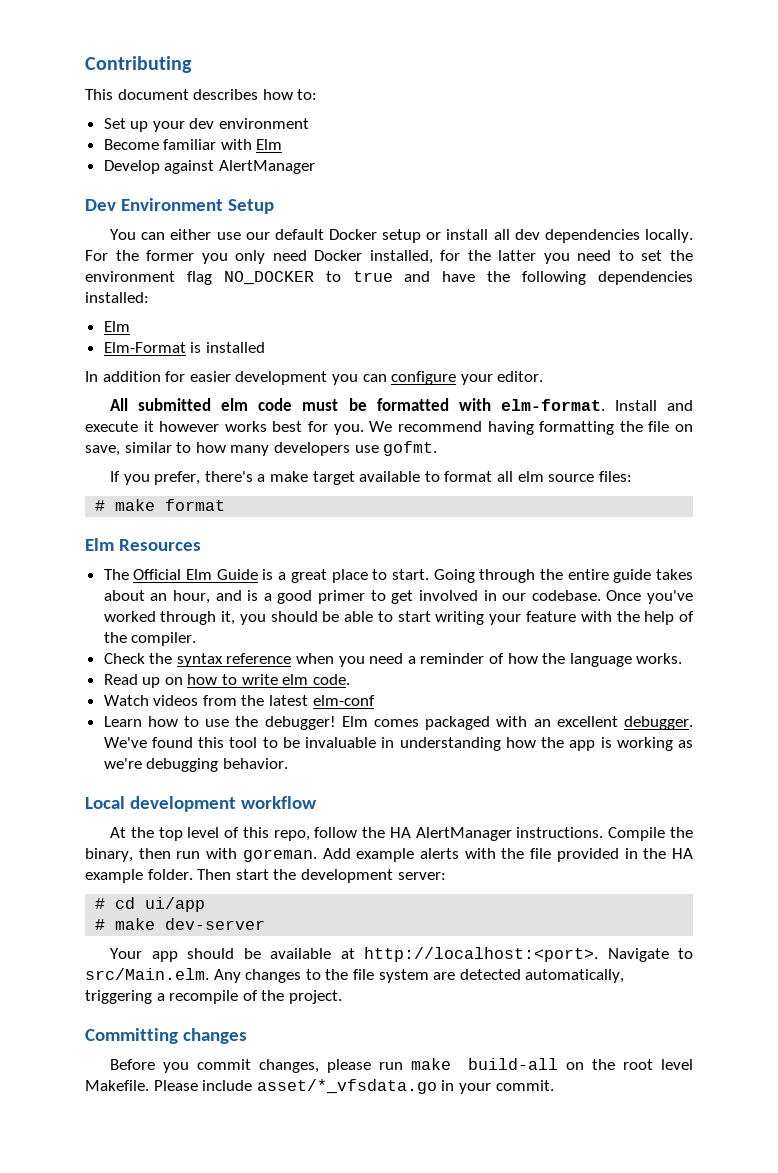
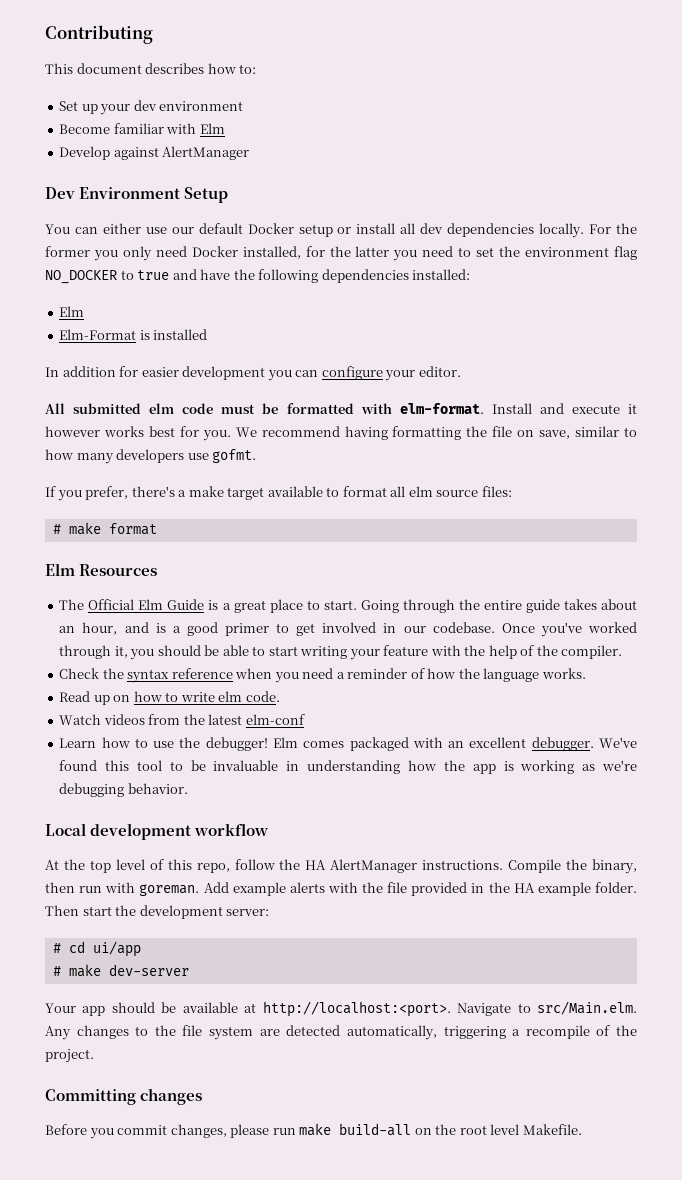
- Please include asset/*_vfsdata.go in your commit.

